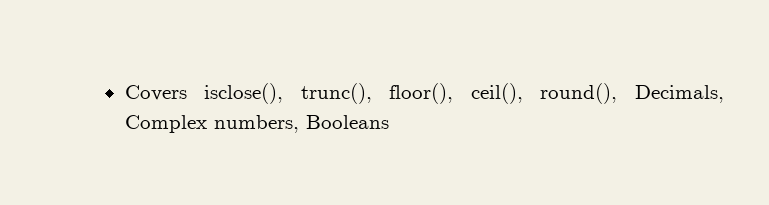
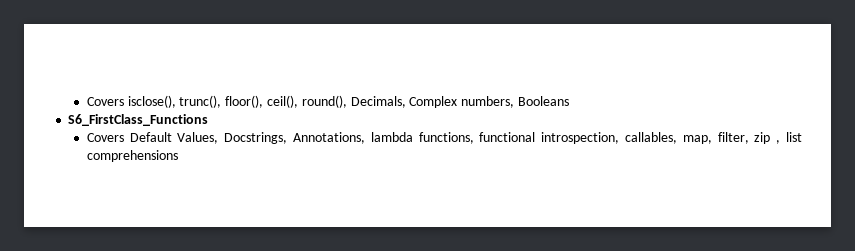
+ S6_FirstClass_Functions
+ Covers Default Values, Docstrings, Annotations, lambda functions, functional introspection, callables, map, filter, zip , list comprehensions

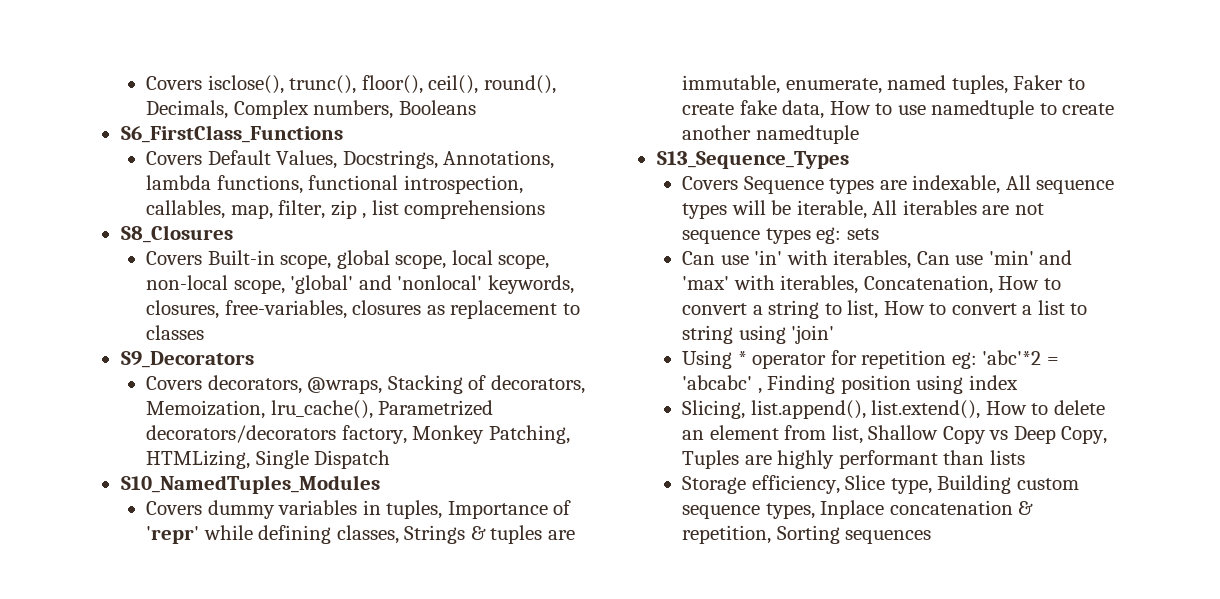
+ S8_Closures
+ Covers Built-in scope, global scope, local scope, non-local scope, 'global' and 'nonlocal' keywords, closures, free-variables, closures as replacement to classes
+ S9_Decorators
+ Covers decorators, @wraps, Stacking of decorators, Memoization, lru_cache(), Parametrized decorators/decorators factory, Monkey Patching, HTMLizing, Single Dispatch
+ S10_NamedTuples_Modules
+ Covers dummy variables in tuples, Importance of 'repr' while defining classes, Strings & tuples are immutable, enumerate, named tuples, Faker to create fake data, How to use namedtuple to create another namedtuple
+ S13_Sequence_Types
+ Covers Sequence types are indexable, All sequence types will be iterable, All iterables are not sequence types eg: sets
+ Can use 'in' with iterables, Can use 'min' and 'max' with iterables, Concatenation, How to convert a string to list, How to convert a list to string using 'join'
+ Using * operator for repetition eg: 'abc'*2 = 'abcabc' , Finding position using index
+ Slicing, list.append(), list.extend(), How to delete an element from list, Shallow Copy vs Deep Copy, Tuples are highly performant than lists
+ Storage efficiency, Slice type, Building custom sequence types, Inplace concatenation & repetition, Sorting sequences

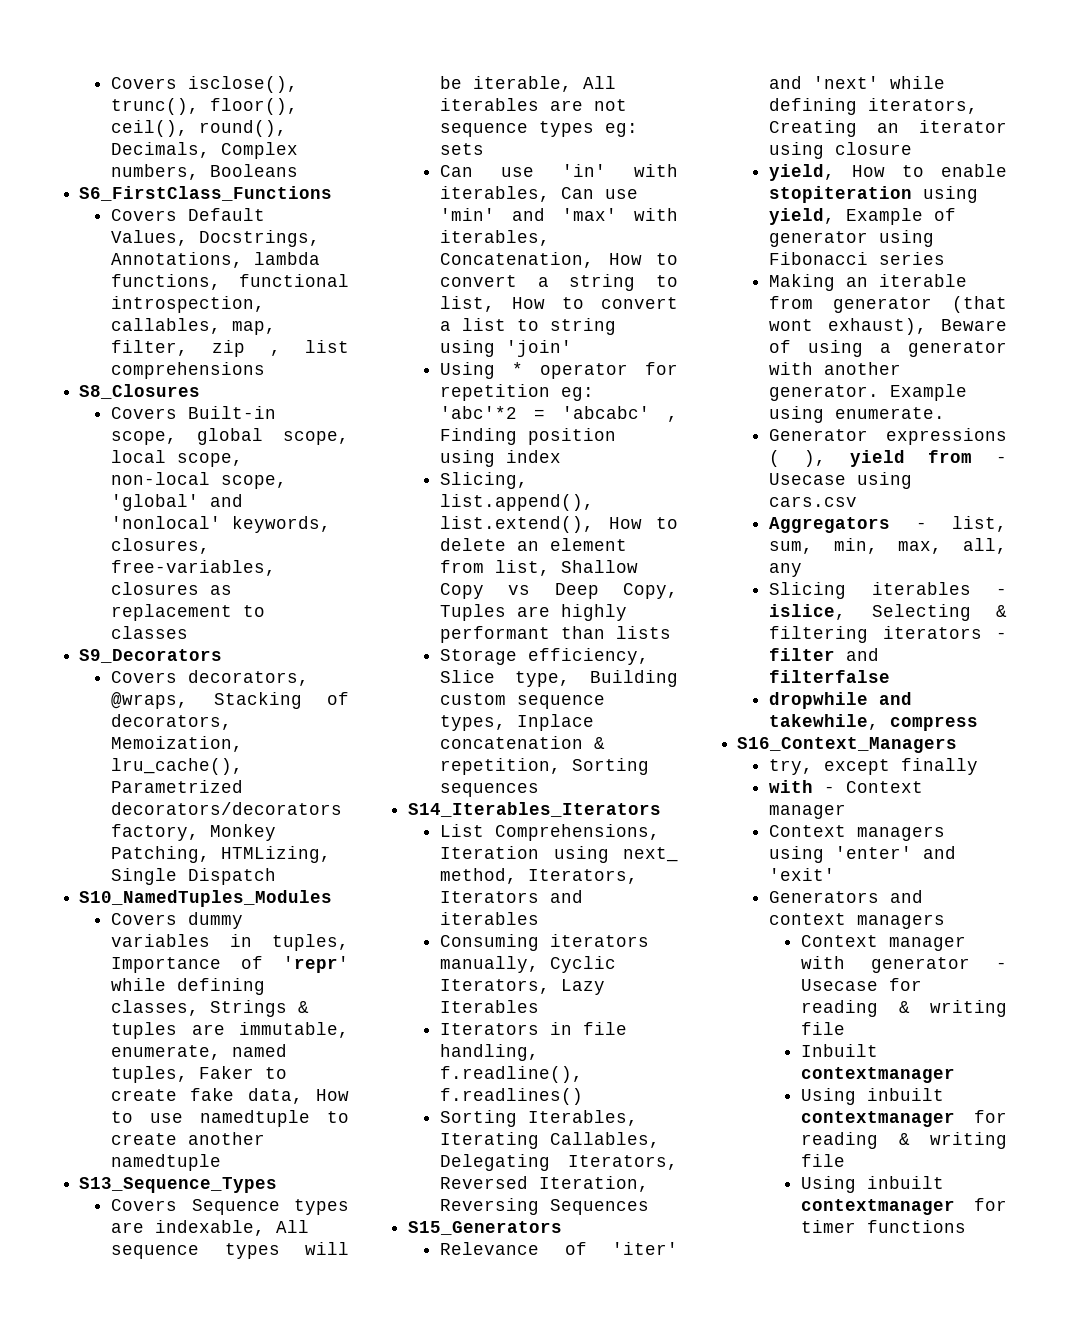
+ S14_Iterables_Iterators
+ List Comprehensions, Iteration using next_ method, Iterators, Iterators and iterables
+ Consuming iterators manually, Cyclic Iterators, Lazy Iterables
+ Iterators in file handling, f.readline(), f.readlines()
+ Sorting Iterables, Iterating Callables, Delegating Iterators, Reversed Iteration, Reversing Sequences
+ S15_Generators
+ Relevance of 'iter' and 'next' while defining iterators, Creating an iterator using closure
+ yield, How to enable stopiteration using yield, Example of generator using Fibonacci series
+ Making an iterable from generator (that wont exhaust), Beware of using a generator with another generator. Example using enumerate.
+ Generator expressions ( ), yield from - Usecase using cars.csv
+ Aggregators - list, sum, min, max, all, any
+ Slicing iterables - islice, Selecting & filtering iterators - filter and filterfalse
+ dropwhile and takewhile, compress
+ S16_Context_Managers
+ try, except finally
+ with - Context manager
+ Context managers using 'enter' and 'exit'
+ Generators and context managers
+ Context manager with generator - Usecase for reading & writing file
+ Inbuilt contextmanager
+ Using inbuilt contextmanager for reading & writing file
+ Using inbuilt contextmanager for timer functions

